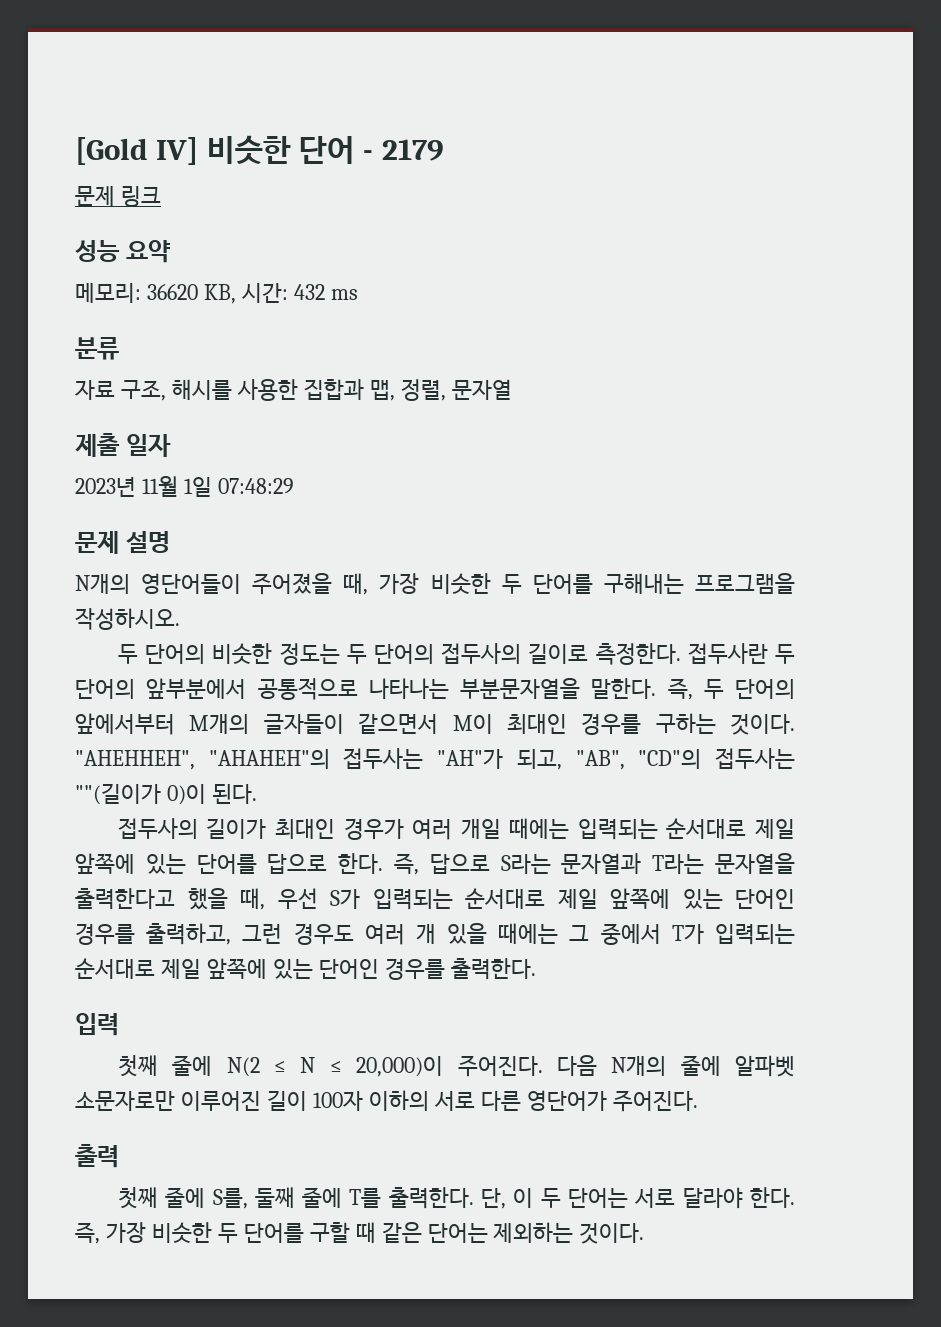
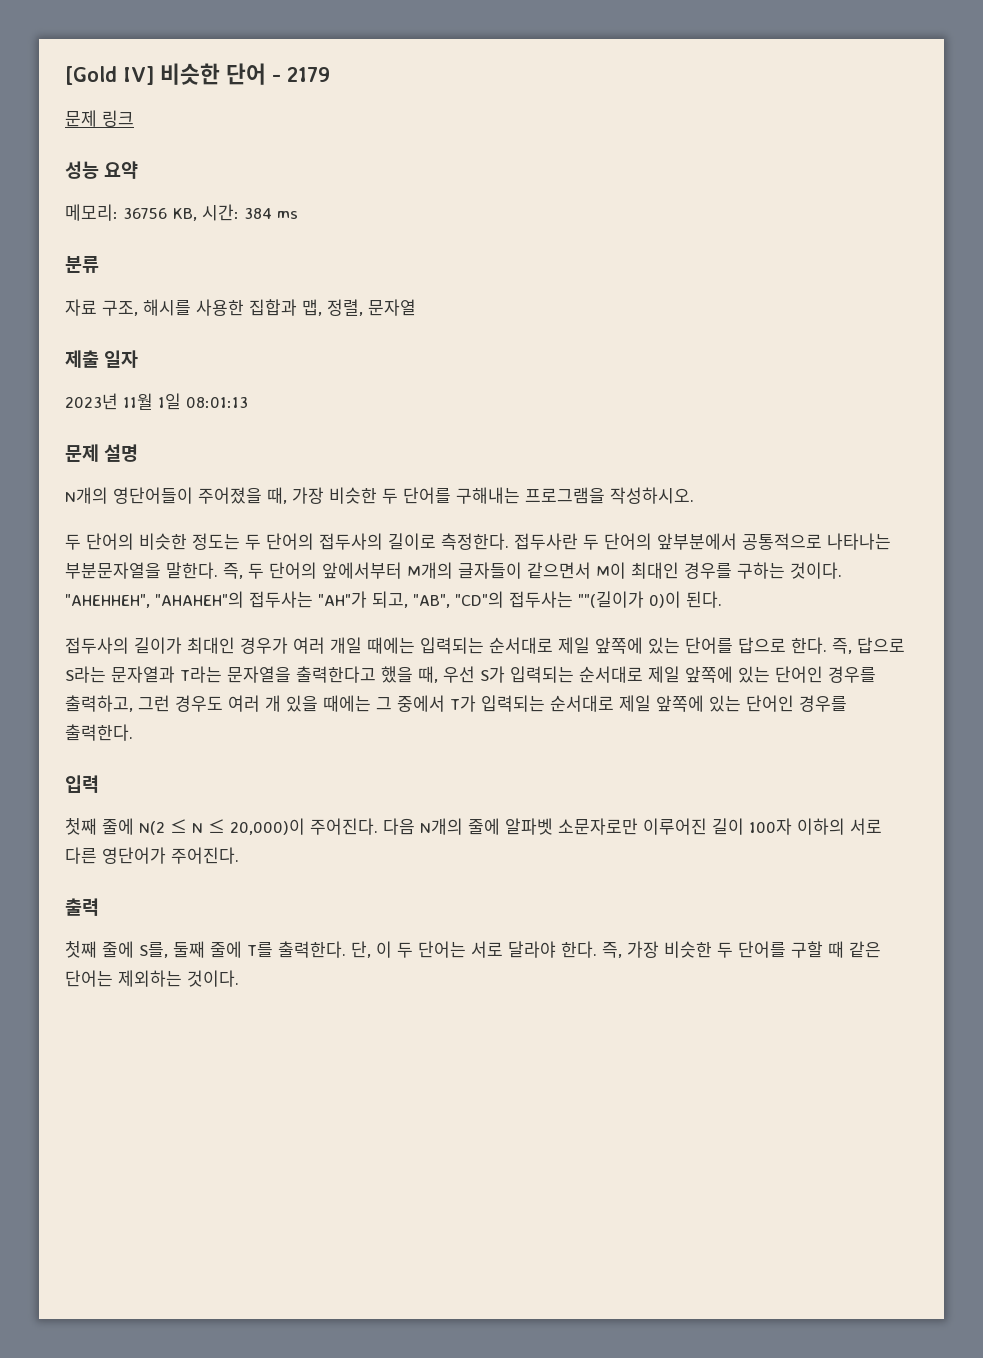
- 메모리: 36620 KB, 시간: 432 ms
+ 메모리: 36756 KB, 시간: 384 ms
- 2023년 11월 1일 07:48:29
+ 2023년 11월 1일 08:01:13

